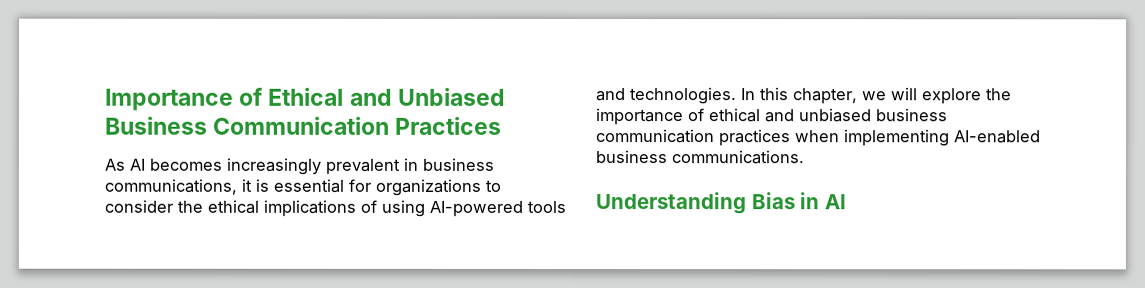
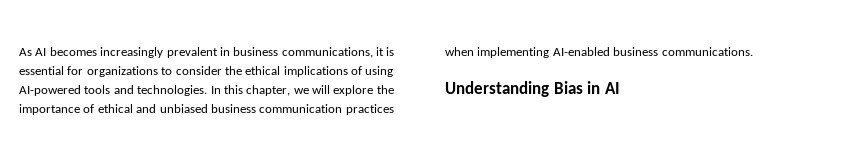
- Importance of Ethical and Unbiased Business Communication Practices

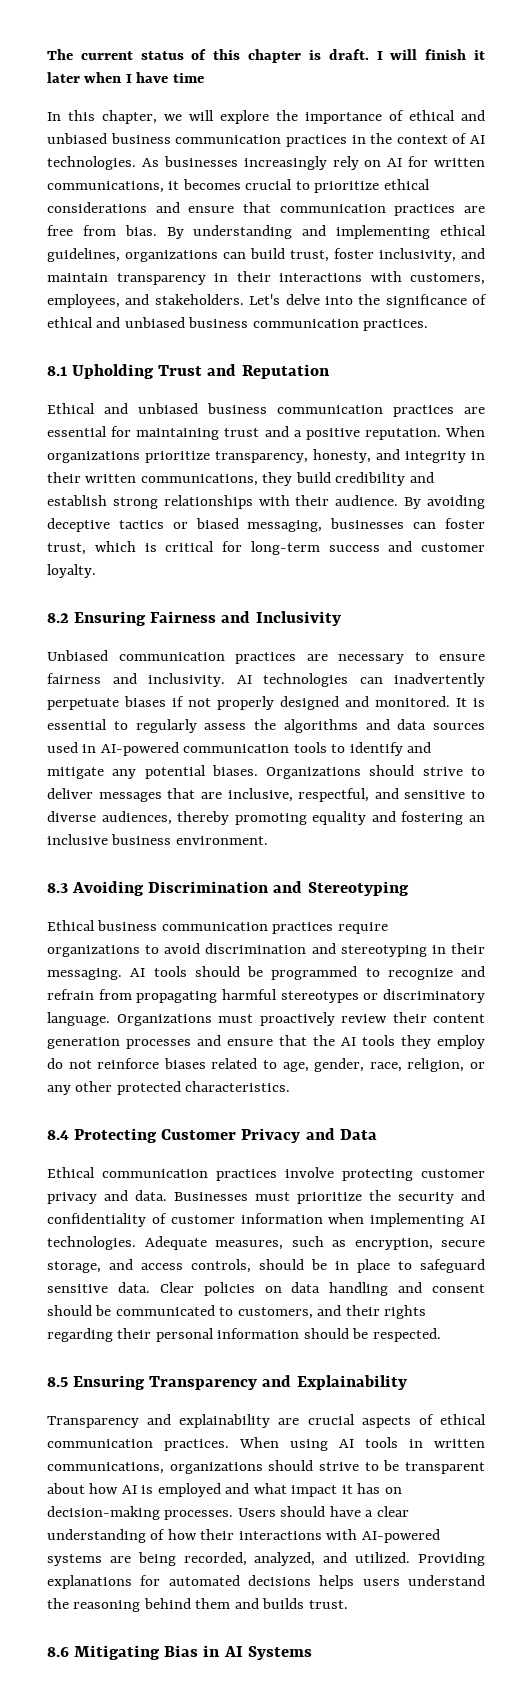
- As AI becomes increasingly prevalent in business communications, it is essential for organizations to consider the ethical implications of using AI-powered tools and technologies. In this chapter, we will explore the importance of ethical and unbiased business communication practices when implementing AI-enabled business communications.
- Understanding Bias in AI
+ The current status of this chapter is draft. I will finish it later when I have time
+ In this chapter, we will explore the importance of ethical and unbiased business communication practices in the context of AI technologies. As businesses increasingly rely on AI for written communications, it becomes crucial to prioritize ethical considerations and ensure that communication practices are free from bias. By understanding and implementing ethical guidelines, organizations can build trust, foster inclusivity, and maintain transparency in their interactions with customers, employees, and stakeholders. Let's delve into the significance of ethical and unbiased business communication practices.
+ 8.1 Upholding Trust and Reputation
+ Ethical and unbiased business communication practices are essential for maintaining trust and a positive reputation. When organizations prioritize transparency, honesty, and integrity in their written communications, they build credibility and establish strong relationships with their audience. By avoiding deceptive tactics or biased messaging, businesses can foster trust, which is critical for long-term success and customer loyalty.
+ 8.2 Ensuring Fairness and Inclusivity
+ Unbiased communication practices are necessary to ensure fairness and inclusivity. AI technologies can inadvertently perpetuate biases if not properly designed and monitored. It is essential to regularly assess the algorithms and data sources used in AI-powered communication tools to identify and mitigate any potential biases. Organizations should strive to deliver messages that are inclusive, respectful, and sensitive to diverse audiences, thereby promoting equality and fostering an inclusive business environment.
+ 8.3 Avoiding Discrimination and Stereotyping
+ Ethical business communication practices require organizations to avoid discrimination and stereotyping in their messaging. AI tools should be programmed to recognize and refrain from propagating harmful stereotypes or discriminatory language. Organizations must proactively review their content generation processes and ensure that the AI tools they employ do not reinforce biases related to age, gender, race, religion, or any other protected characteristics.
+ 8.4 Protecting Customer Privacy and Data
+ Ethical communication practices involve protecting customer privacy and data. Businesses must prioritize the security and confidentiality of customer information when implementing AI technologies. Adequate measures, such as encryption, secure storage, and access controls, should be in place to safeguard sensitive data. Clear policies on data handling and consent should be communicated to customers, and their rights regarding their personal information should be respected.
+ 8.5 Ensuring Transparency and Explainability
+ Transparency and explainability are crucial aspects of ethical communication practices. When using AI tools in written communications, organizations should strive to be transparent about how AI is employed and what impact it has on decision-making processes. Users should have a clear understanding of how their interactions with AI-powered systems are being recorded, analyzed, and utilized. Providing explanations for automated decisions helps users understand the reasoning behind them and builds trust.
+ 8.6 Mitigating Bias in AI Systems

